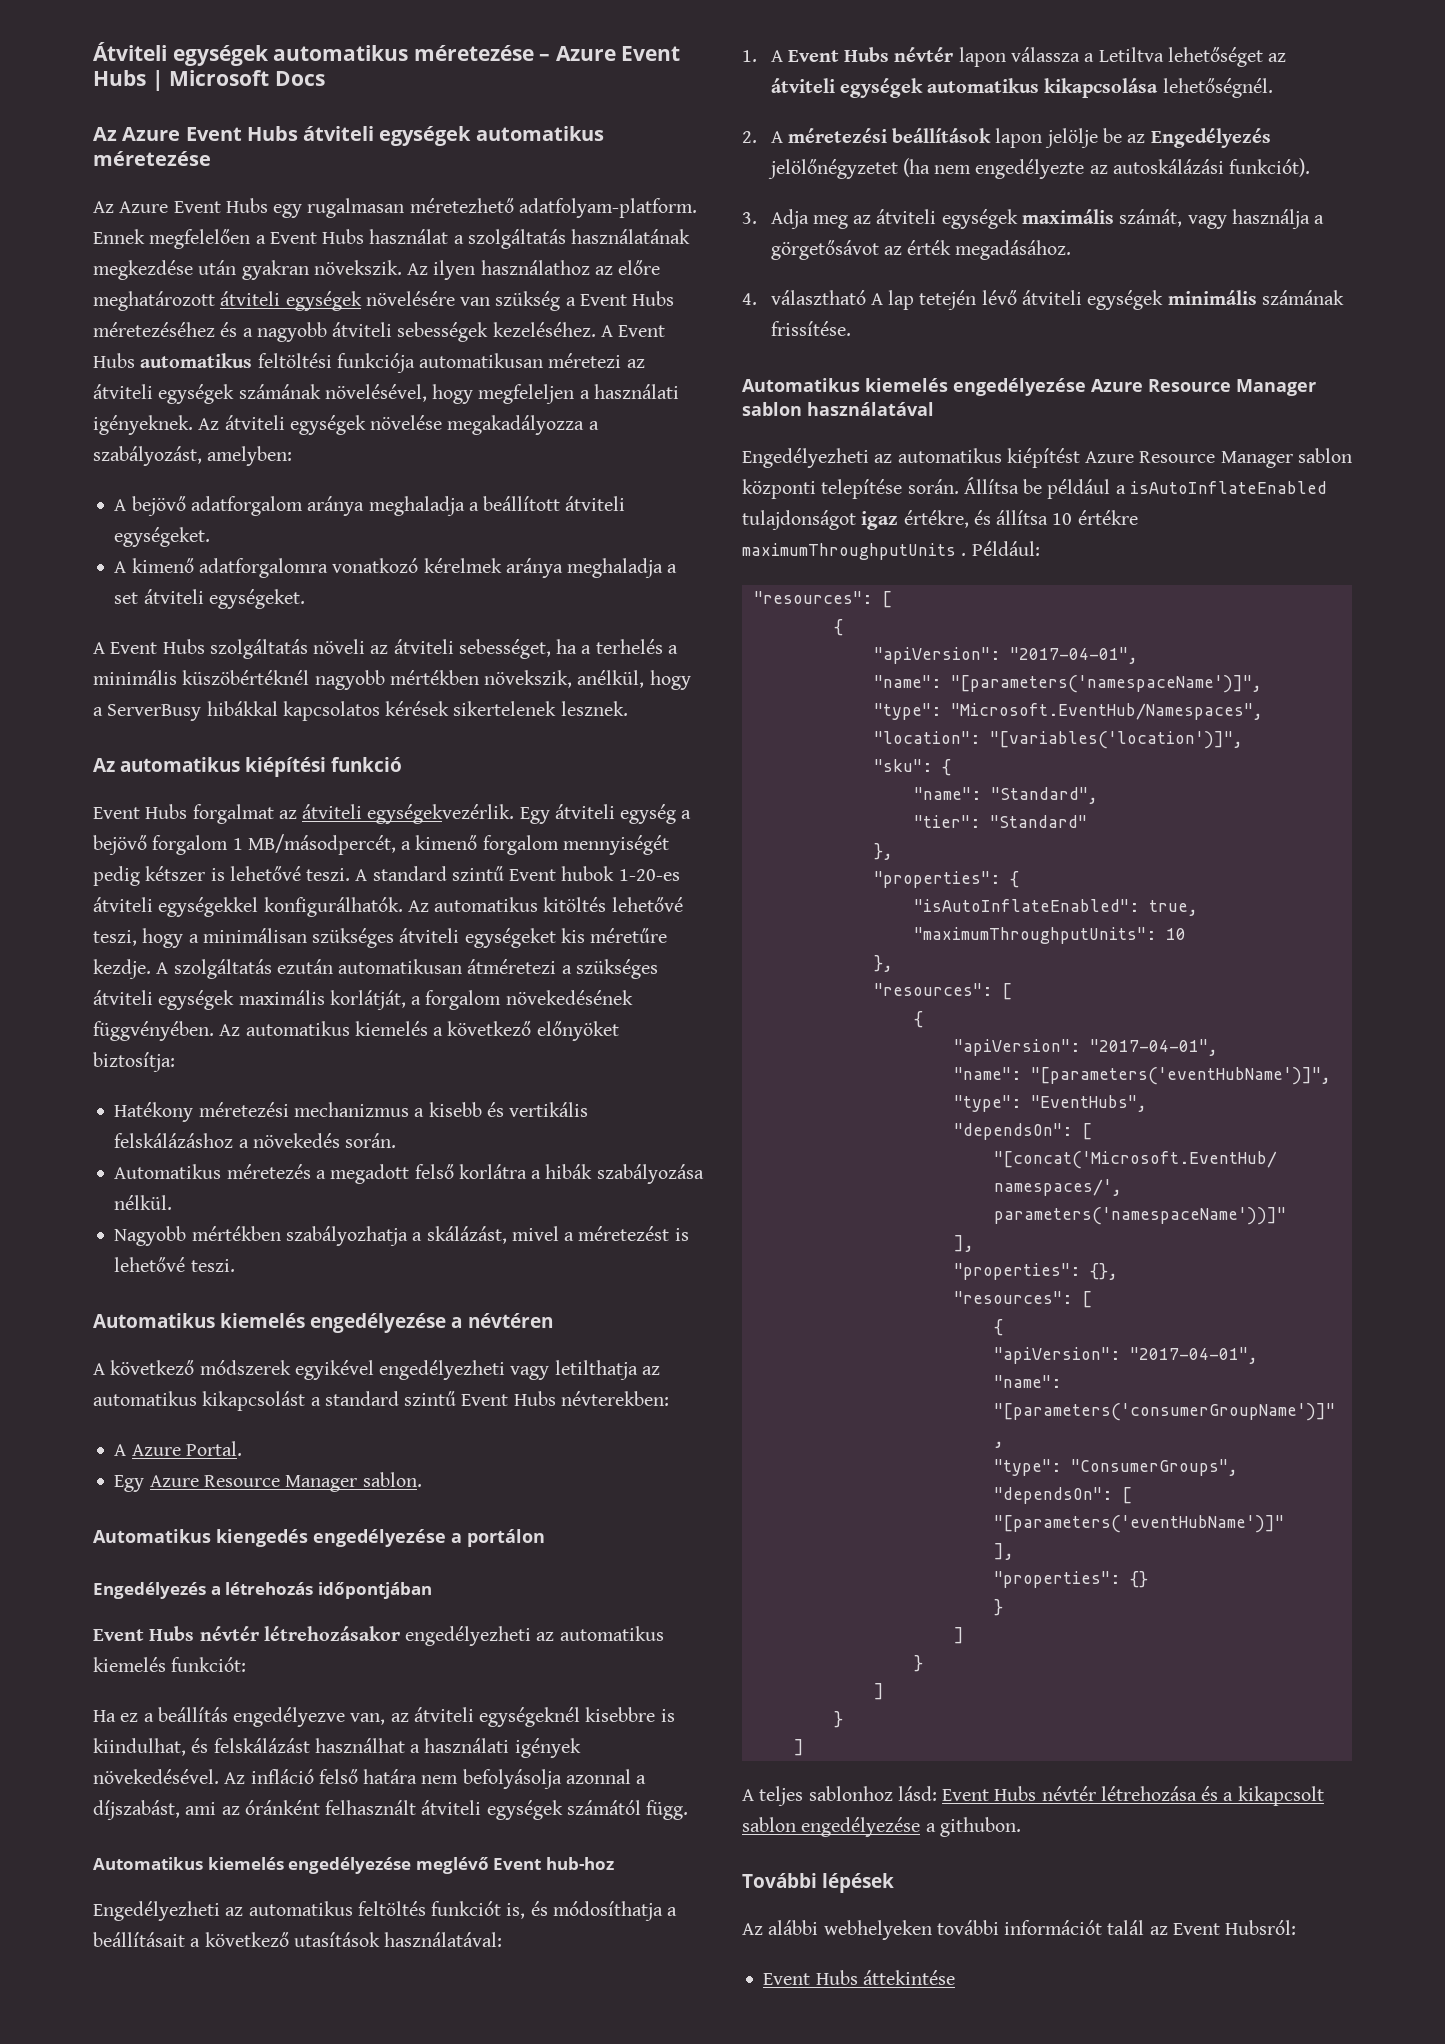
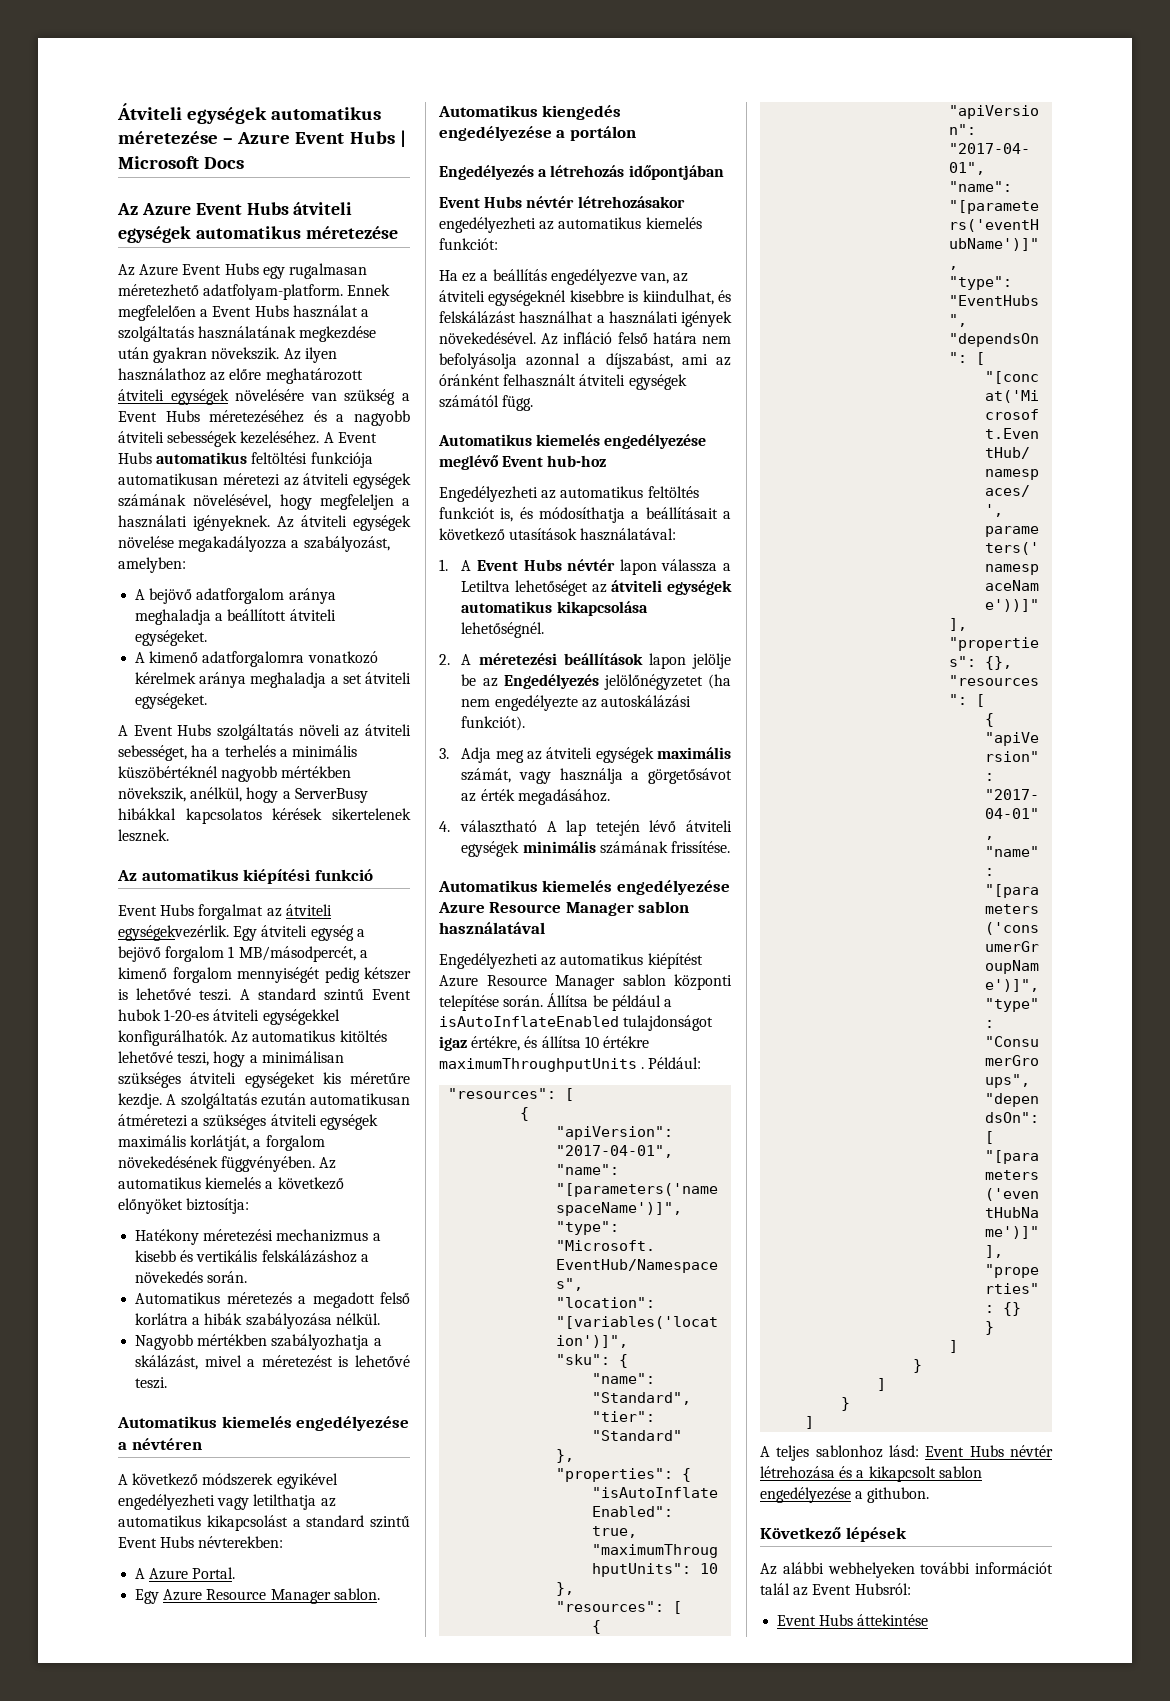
- További lépések
+ Következő lépések

